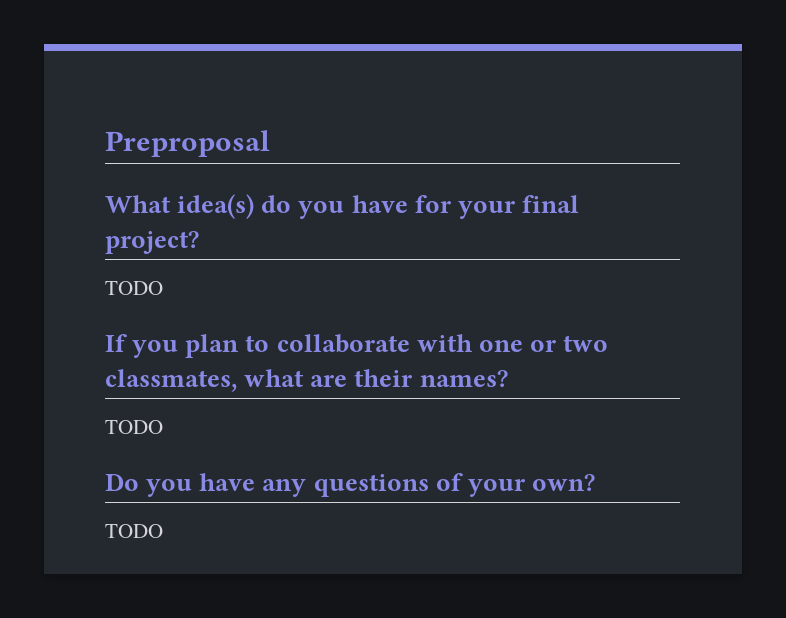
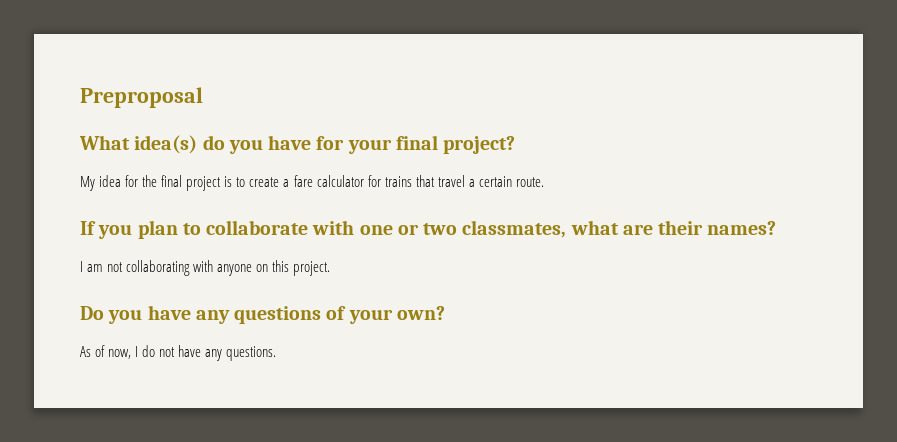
  What idea(s) do you have for your final project?
- TODO
+ My idea for the final project is to create a fare calculator for trains that travel a certain route.
  If you plan to collaborate with one or two classmates, what are their names?
- TODO
+ I am not collaborating with anyone on this project.
  Do you have any questions of your own?
- TODO
+ As of now, I do not have any questions.

